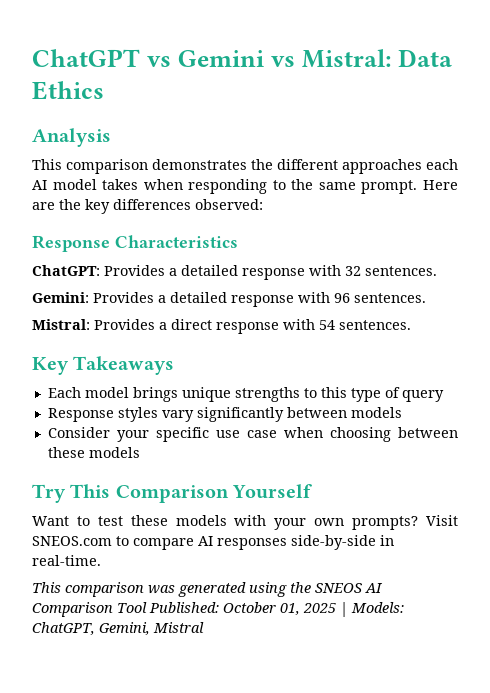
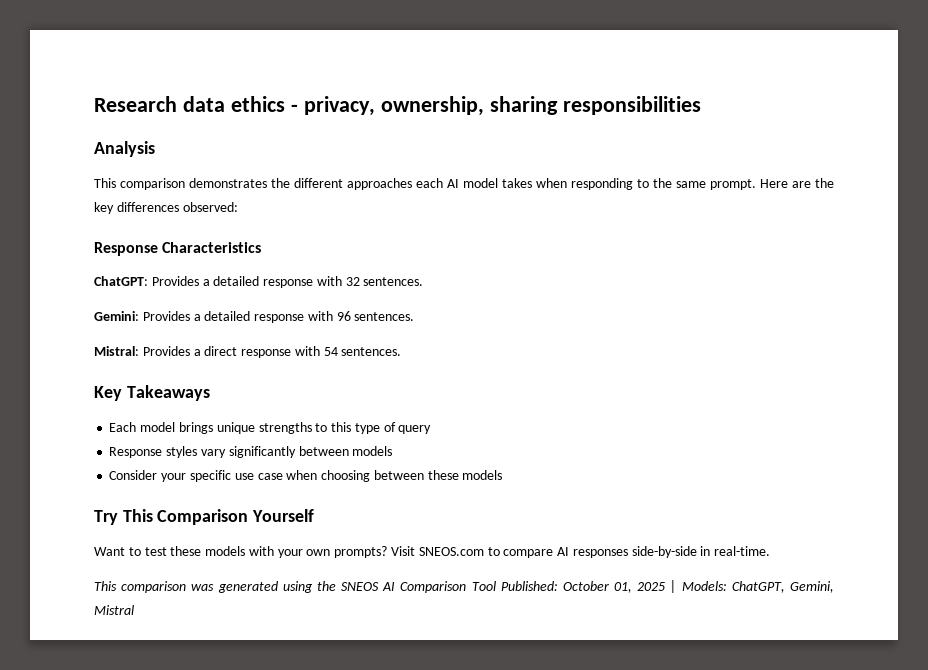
- ChatGPT vs Gemini vs Mistral: Data Ethics
+ Research data ethics - privacy, ownership, sharing responsibilities

